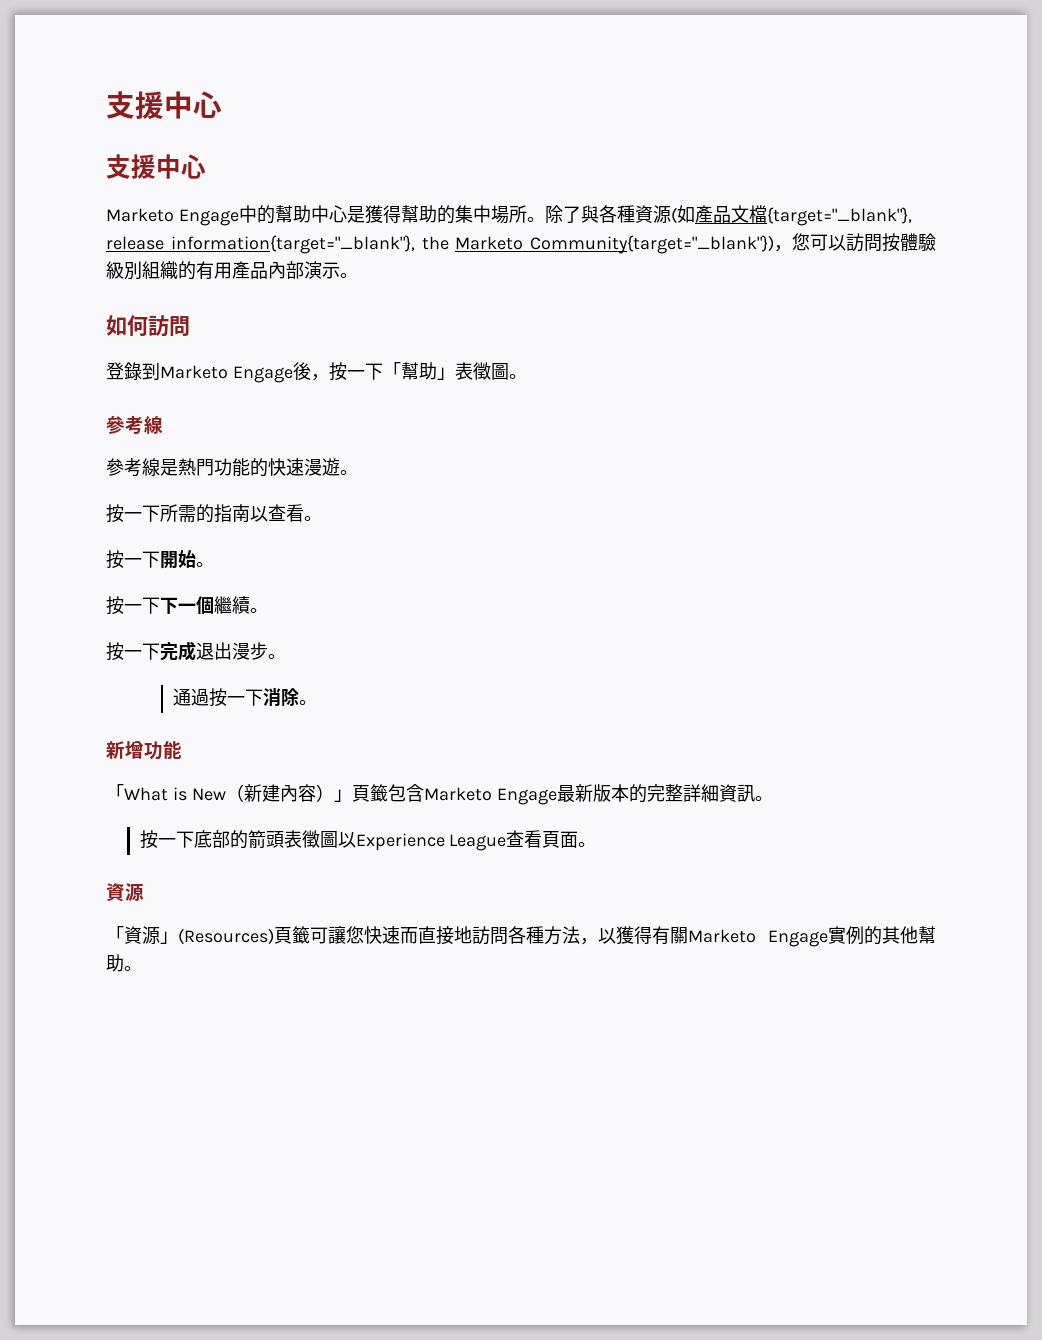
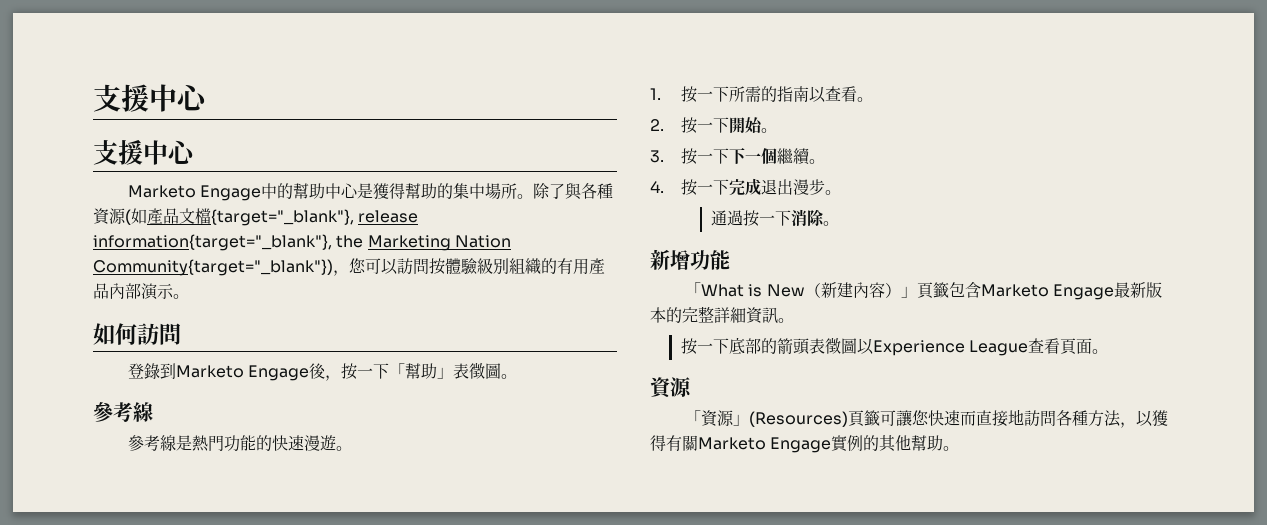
- 除了與各種資源(如產品文檔{target="_blank"}, release information{target="_blank"}, the Marketo Community{target="_blank"})，您可以訪問按體驗級別組織的有用產品內部演示。
+ 除了與各種資源(如產品文檔{target="_blank"}, release information{target="_blank"}, the Marketing Nation Community{target="_blank"})，您可以訪問按體驗級別組織的有用產品內部演示。
- 按一下所需的指南以查看。
+ 1.按一下所需的指南以查看。
- 按一下開始。
+ 2.按一下開始。
- 按一下下一個繼續。
+ 3.按一下下一個繼續。
- 按一下完成退出漫步。
+ 4.按一下完成退出漫步。

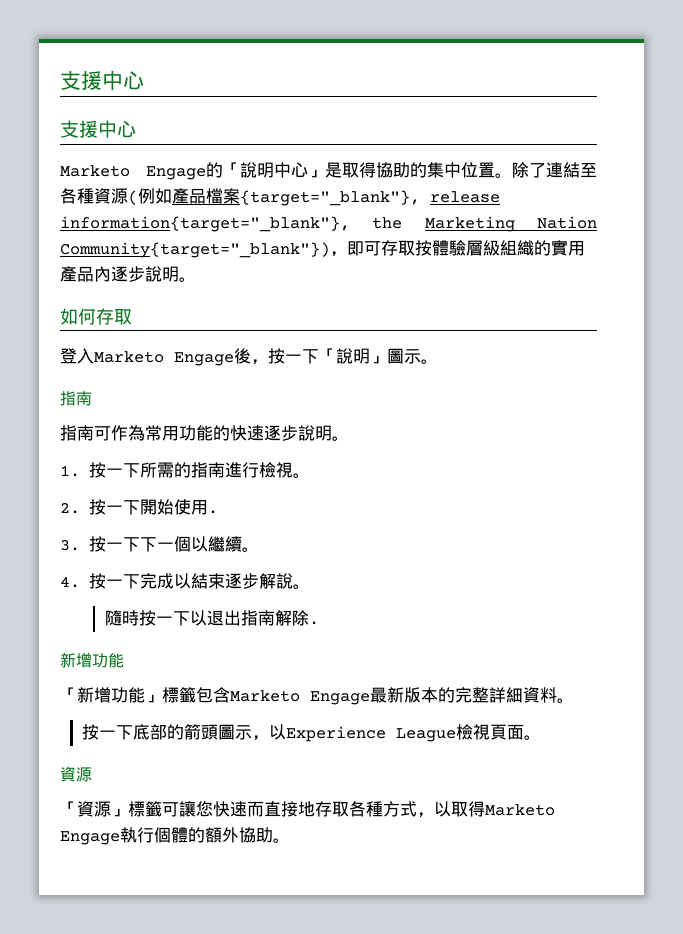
- Marketo Engage中的幫助中心是獲得幫助的集中場所。除了與各種資源(如產品文檔{target="_blank"}, release information{target="_blank"}, the Marketing Nation Community{target="_blank"})，您可以訪問按體驗級別組織的有用產品內部演示。
+ Marketo Engage的「說明中心」是取得協助的集中位置。除了連結至各種資源(例如產品檔案{target="_blank"}, release information{target="_blank"}, the Marketing Nation Community{target="_blank"})，即可存取按體驗層級組織的實用產品內逐步說明。
- 如何訪問
+ 如何存取
- 登錄到Marketo Engage後，按一下「幫助」表徵圖。
- 參考線
- 參考線是熱門功能的快速漫遊。
+ 登入Marketo Engage後，按一下「說明」圖示。
+ 指南
+ 指南可作為常用功能的快速逐步說明。
- 1.按一下所需的指南以查看。
+ 1.按一下所需的指南進行檢視。
- 2.按一下開始。
+ 2.按一下開始使用.
- 3.按一下下一個繼續。
+ 3.按一下下一個以繼續。
- 4.按一下完成退出漫步。
- 通過按一下消除。
+ 4.按一下完成以結束逐步解說。
+ 隨時按一下以退出指南解除.
  新增功能
- 「What is New（新建內容）」頁籤包含Marketo Engage最新版本的完整詳細資訊。
+ 「新增功能」標籤包含Marketo Engage最新版本的完整詳細資料。
- 按一下底部的箭頭表徵圖以Experience League查看頁面。
+ 按一下底部的箭頭圖示，以Experience League檢視頁面。
- 「資源」(Resources)頁籤可讓您快速而直接地訪問各種方法，以獲得有關Marketo Engage實例的其他幫助。
+ 「資源」標籤可讓您快速而直接地存取各種方式，以取得Marketo Engage執行個體的額外協助。

